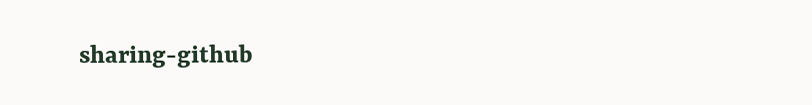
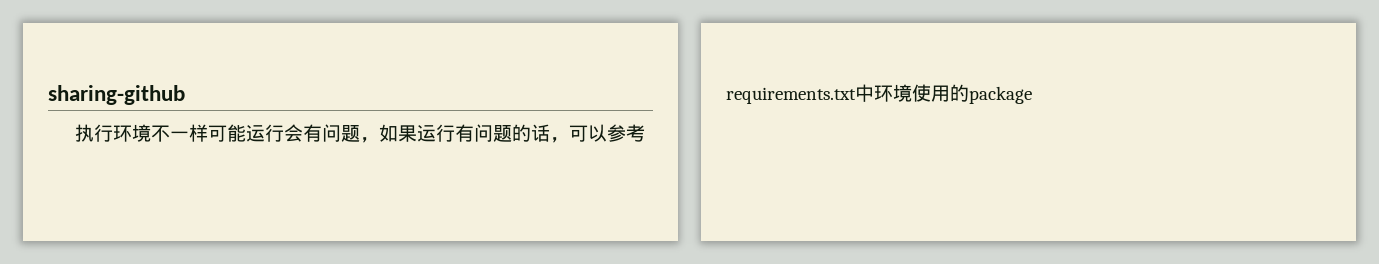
+ 执行环境不一样可能运行会有问题，如果运行有问题的话，可以参考requirements.txt中环境使用的package

